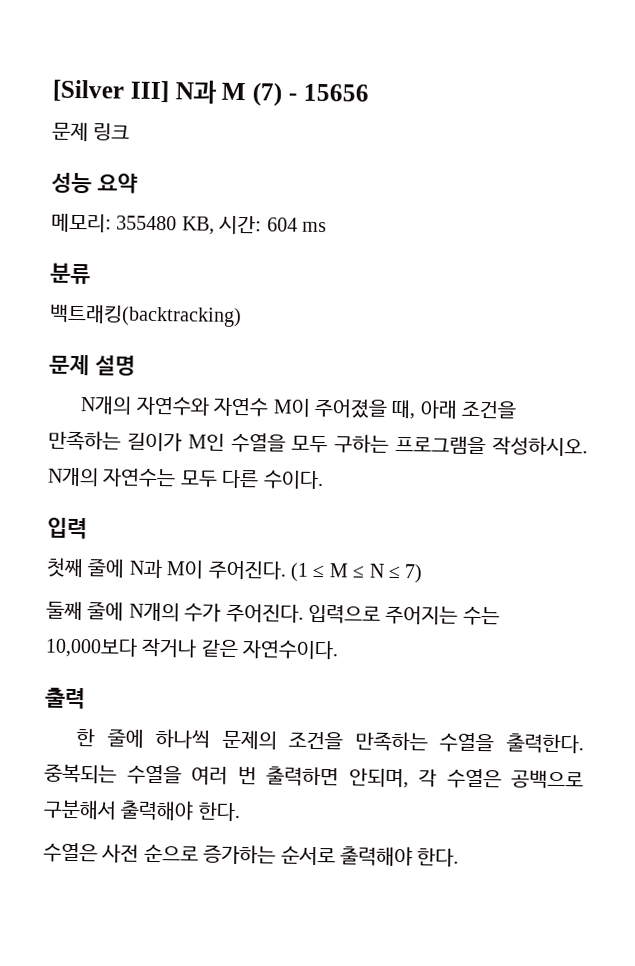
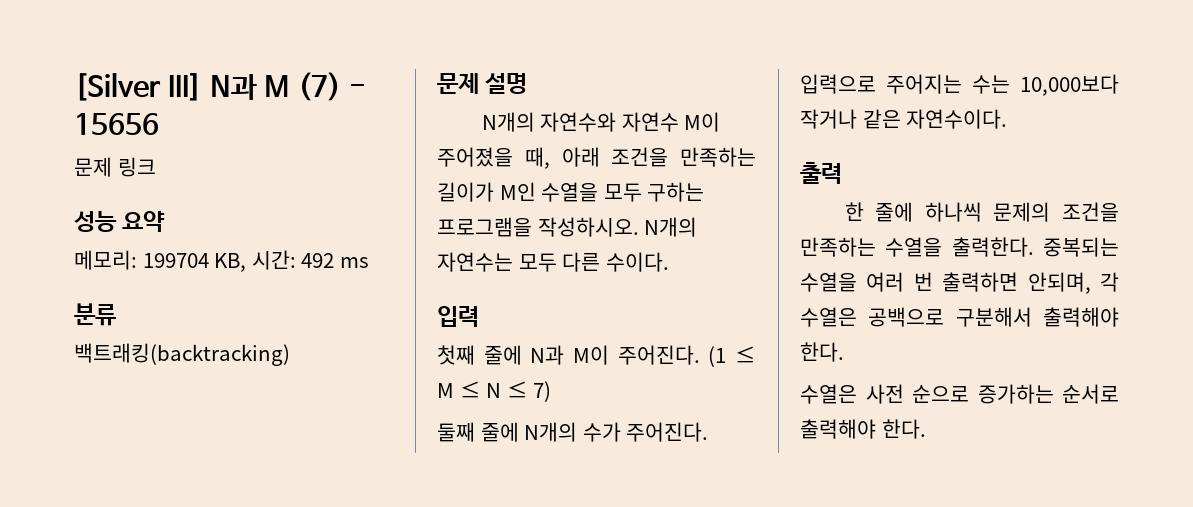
- 메모리: 355480 KB, 시간: 604 ms
+ 메모리: 199704 KB, 시간: 492 ms

